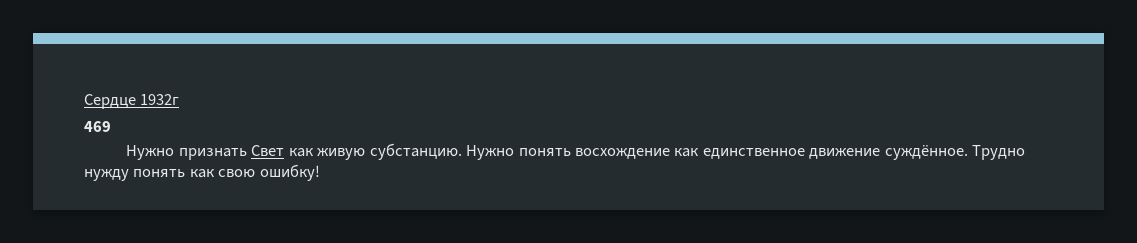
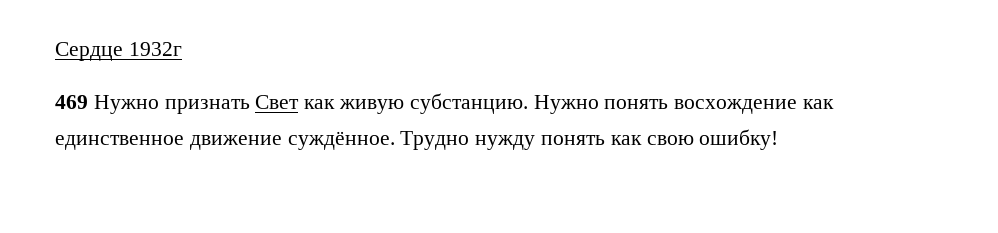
- 469
- Нужно признать Свет как живую субстанцию.
+ 469 Нужно признать Свет как живую субстанцию.

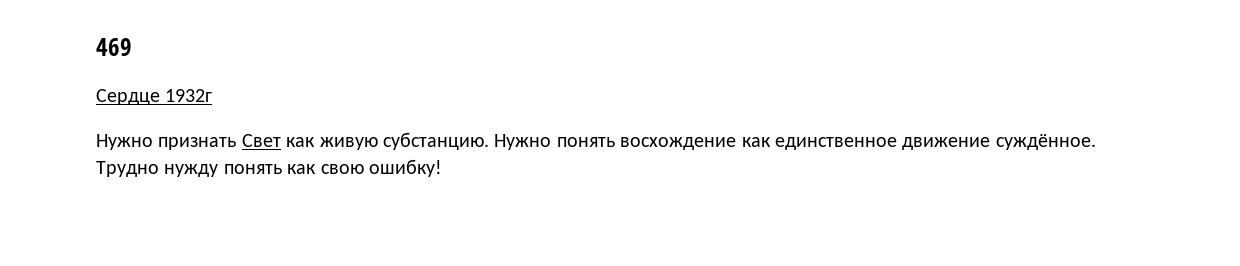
+ 469
- 469 Нужно признать Свет как живую субстанцию.
+ Нужно признать Свет как живую субстанцию.

